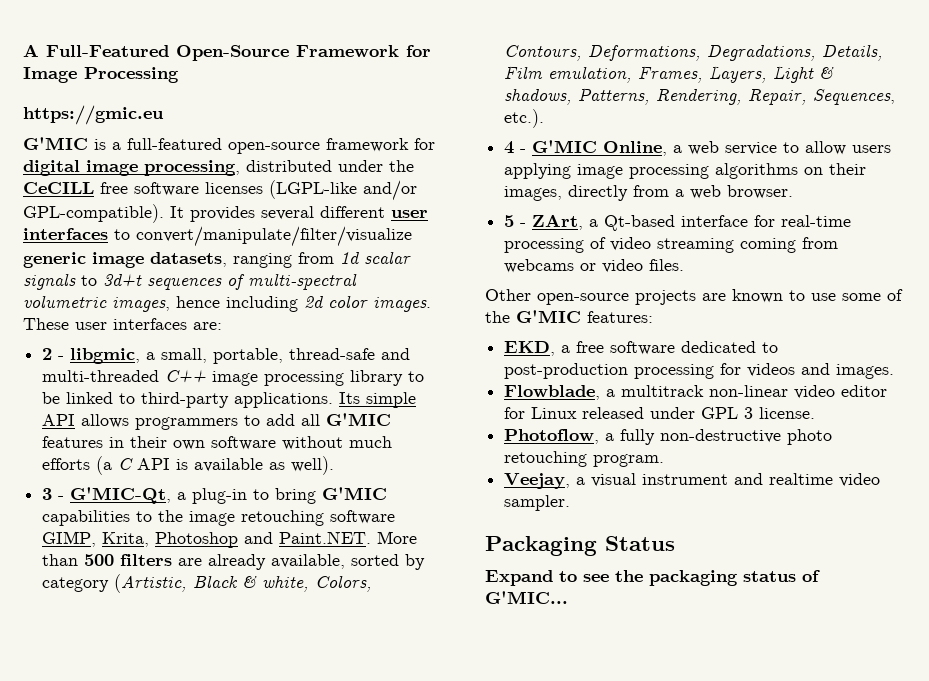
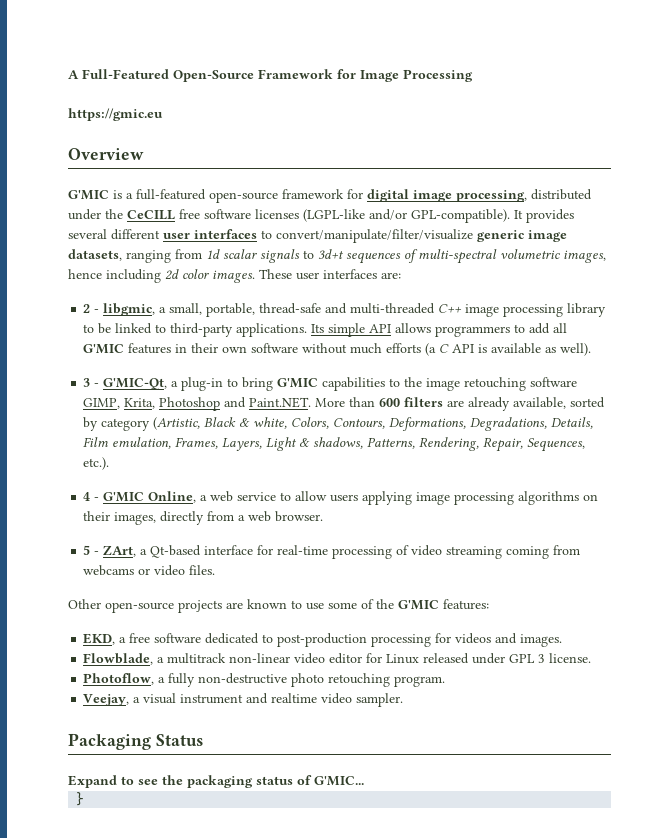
+ Overview
- 3 - G'MIC-Qt, a plug-in to bring G'MIC capabilities to the image retouching software GIMP, Krita, Photoshop and Paint.NET. More than 500 filters are already available, sorted by category (Artistic, Black & white, Colors, Contours, Deformations, Degradations, Details, Film emulation, Frames, Layers, Light & shadows, Patterns, Rendering, Repair, Sequences, etc.).
+ 3 - G'MIC-Qt, a plug-in to bring G'MIC capabilities to the image retouching software GIMP, Krita, Photoshop and Paint.NET. More than 600 filters are already available, sorted by category (Artistic, Black & white, Colors, Contours, Deformations, Degradations, Details, Film emulation, Frames, Layers, Light & shadows, Patterns, Rendering, Repair, Sequences, etc.).
+ }

